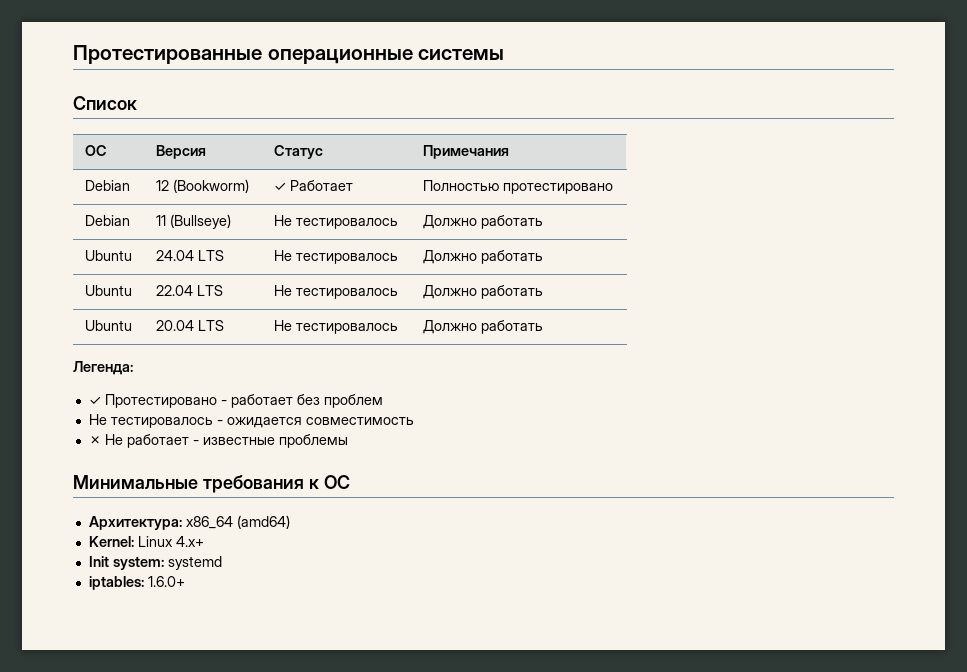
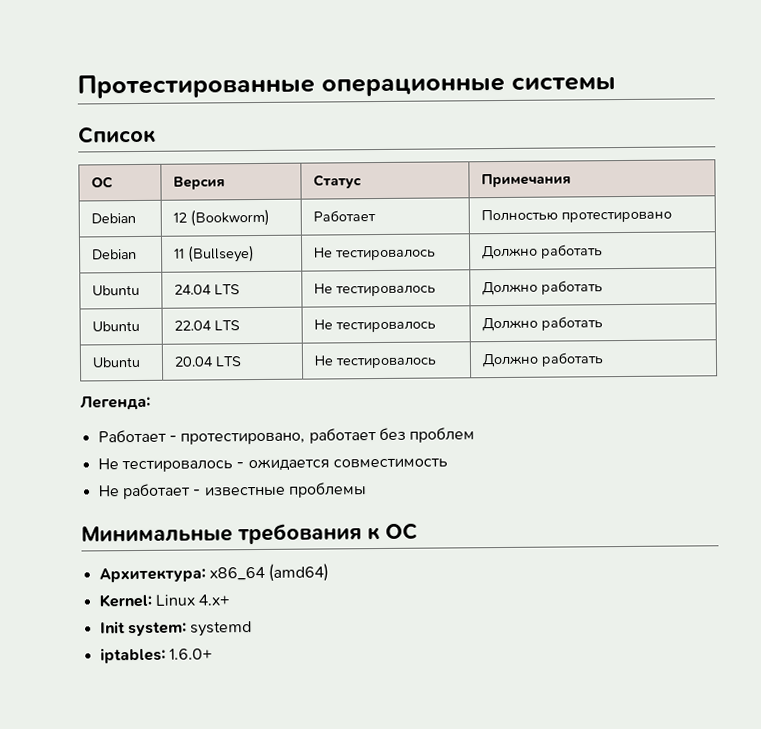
- Debian | 12 (Bookworm) | ✓ Работает | Полностью протестировано
+ Debian | 12 (Bookworm) | Работает | Полностью протестировано
- ✓ Протестировано - работает без проблем
+ Работает - протестировано, работает без проблем
- ✗ Не работает - известные проблемы
+ Не работает - известные проблемы

